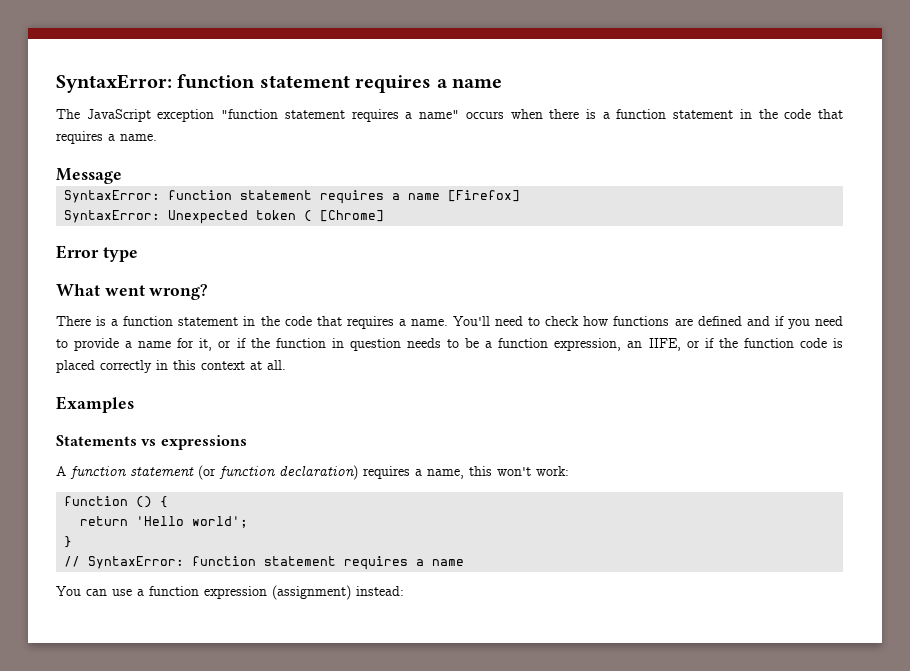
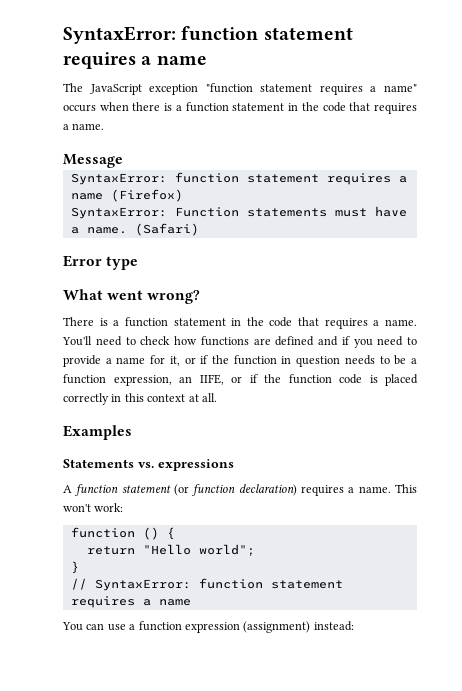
- SyntaxError: function statement requires a name [Firefox]
- SyntaxError: Unexpected token ( [Chrome]
+ SyntaxError: function statement requires a name (Firefox)
+ SyntaxError: Function statements must have a name. (Safari)
- Statements vs expressions
+ Statements vs. expressions
- A function statement (or function declaration) requires a name, this won't work:
+ A function statement (or function declaration) requires a name. This won't work:
- return 'Hello world';
+ return "Hello world";

